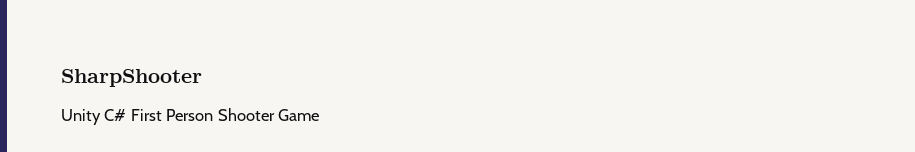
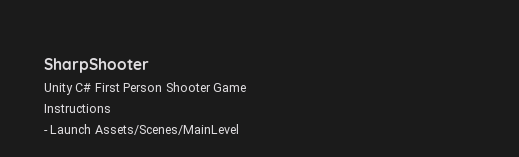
+ Instructions
+ - Launch Assets/Scenes/MainLevel

